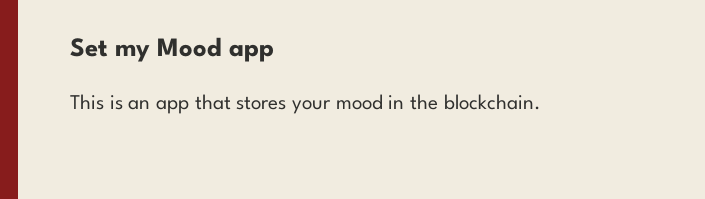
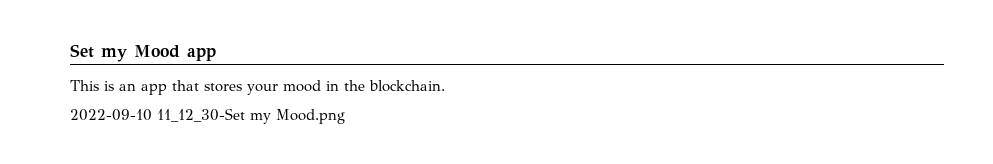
+ 2022-09-10 11_12_30-Set my Mood.png

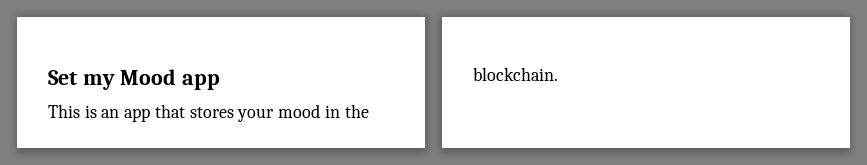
- 2022-09-10 11_12_30-Set my Mood.png

